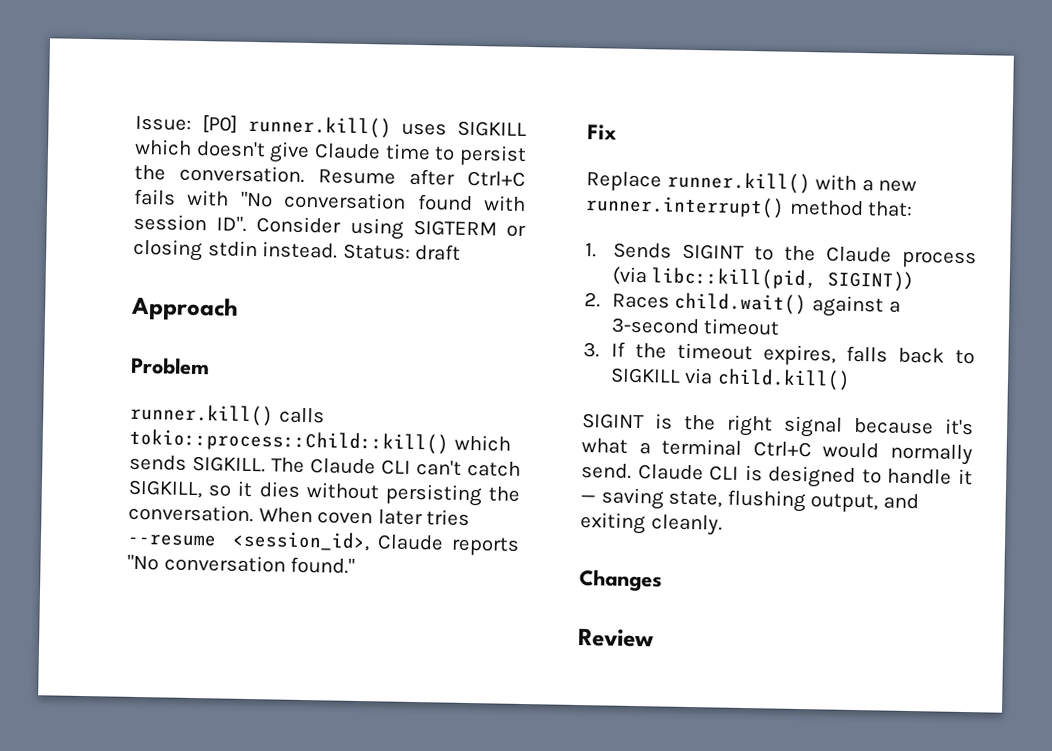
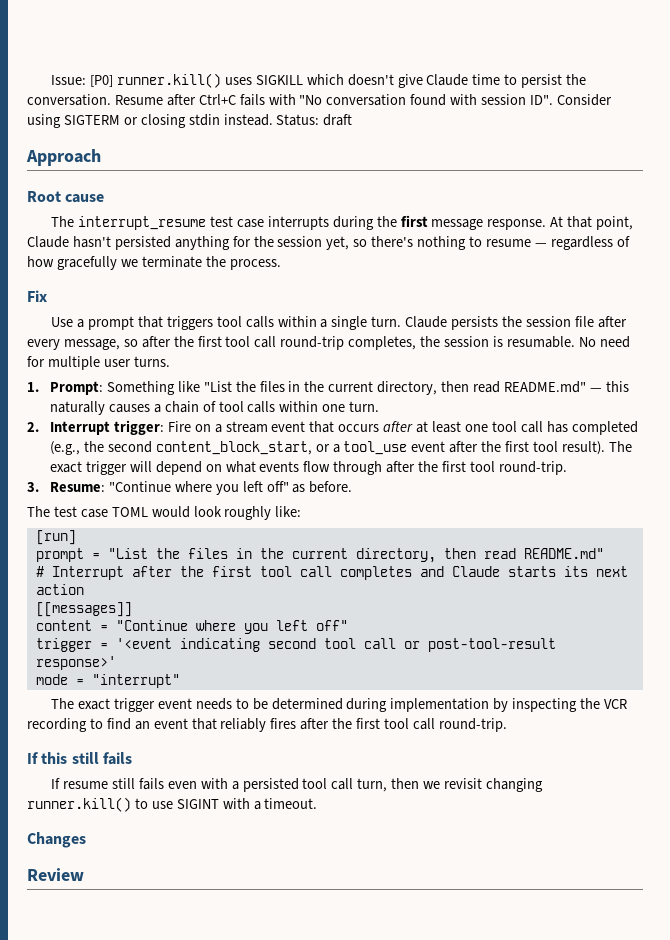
- Problem
- runner.kill() calls tokio::process::Child::kill() which sends SIGKILL. The Claude CLI can't catch SIGKILL, so it dies without persisting the conversation. When coven later tries --resume <session_id>, Claude reports "No conversation found."
+ Root cause
+ The interrupt_resume test case interrupts during the first message response. At that point, Claude hasn't persisted anything for the session yet, so there's nothing to resume — regardless of how gracefully we terminate the process.
  Fix
- Replace runner.kill() with a new runner.interrupt() method that:
- 1. Sends SIGINT to the Claude process (via libc::kill(pid, SIGINT))
- 2. Races child.wait() against a 3-second timeout
- 3. If the timeout expires, falls back to SIGKILL via child.kill()
- SIGINT is the right signal because it's what a terminal Ctrl+C would normally send. Claude CLI is designed to handle it — saving state, flushing output, and exiting cleanly.
+ Use a prompt that triggers tool calls within a single turn. Claude persists the session file after every message, so after the first tool call round-trip completes, the session is resumable. No need for multiple user turns.
+ 1. Prompt: Something like "List the files in the current directory, then read README.md" — this naturally causes a chain of tool calls within one turn.
+ 2. Interrupt trigger: Fire on a stream event that occurs after at least one tool call has completed (e.g., the second content_block_start, or a tool_use event after the first tool result). The exact trigger will depend on what events flow through after the first tool round-trip.
+ 3. Resume: "Continue where you left off" as before.
+ The test case TOML would look roughly like:
+ [run]
+ prompt = "List the files in the current directory, then read README.md"
+ # Interrupt after the first tool call completes and Claude starts its next action
+ [[messages]]
+ content = "Continue where you left off"
+ trigger = '<event indicating second tool call or post-tool-result response>'
+ mode = "interrupt"
+ The exact trigger event needs to be determined during implementation by inspecting the VCR recording to find an event that reliably fires after the first tool call round-trip.
+ If this still fails
+ If resume still fails even with a persisted tool call turn, then we revisit changing runner.kill() to use SIGINT with a timeout.

